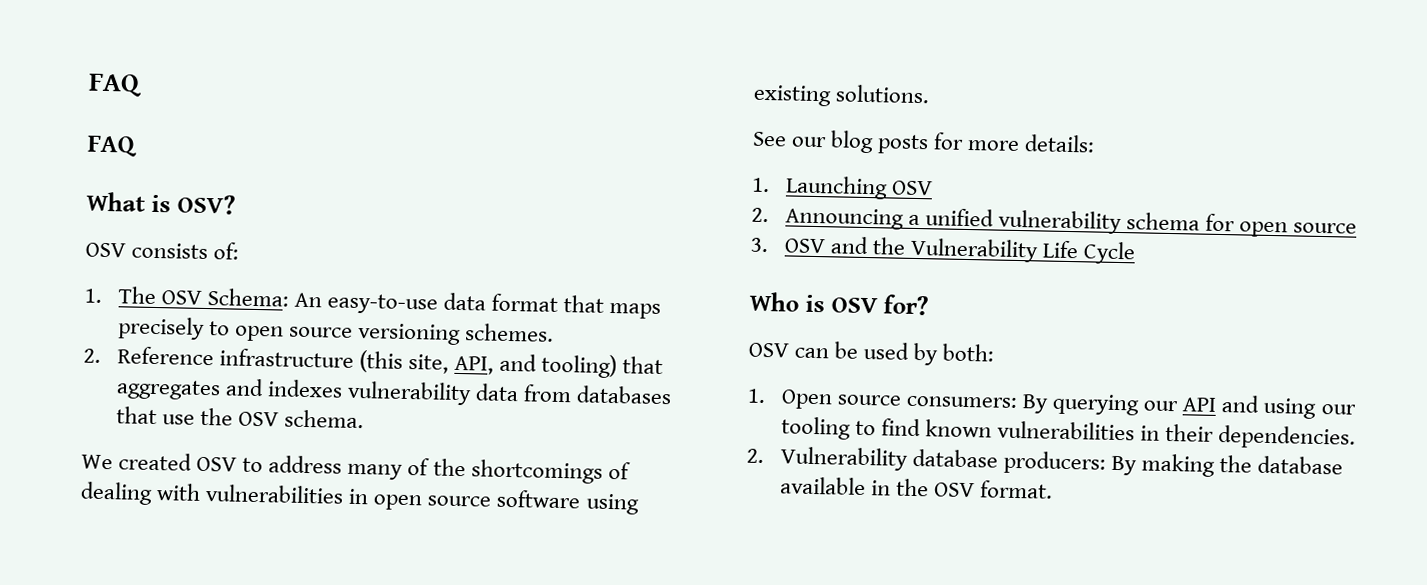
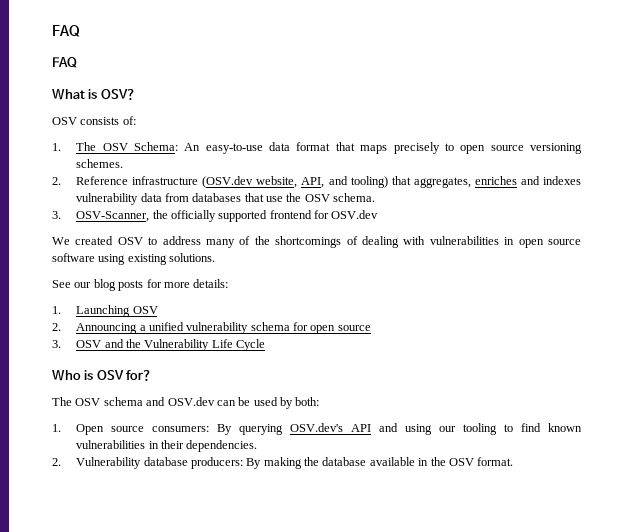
- 2. Reference infrastructure (this site, API, and tooling) that aggregates and indexes vulnerability data from databases that use the OSV schema.
+ 2. Reference infrastructure (OSV.dev website, API, and tooling) that aggregates, enriches and indexes vulnerability data from databases that use the OSV schema.
+ 3. OSV-Scanner, the officially supported frontend for OSV.dev
- OSV can be used by both:
+ The OSV schema and OSV.dev can be used by both:
- 1. Open source consumers: By querying our API and using our tooling to find known vulnerabilities in their dependencies.
+ 1. Open source consumers: By querying OSV.dev's API and using our tooling to find known vulnerabilities in their dependencies.

